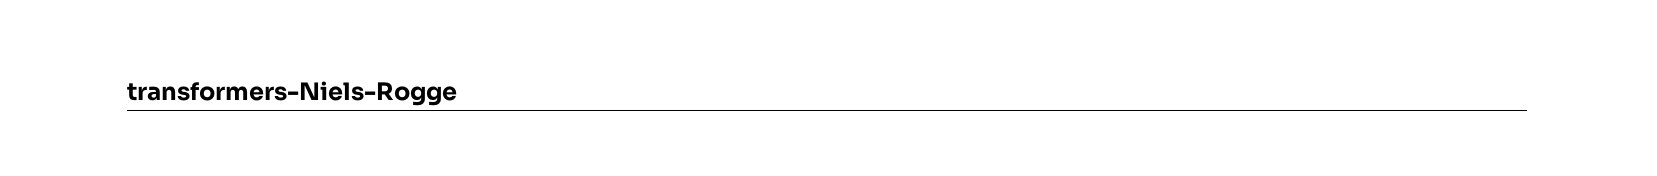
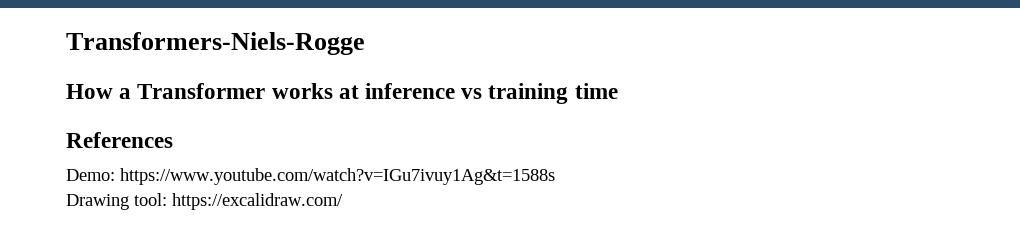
- transformers-Niels-Rogge
+ Transformers-Niels-Rogge
+ How a Transformer works at inference vs training time
+ References
+ Demo: https://www.youtube.com/watch?v=IGu7ivuy1Ag&t=1588s
+ Drawing tool: https://excalidraw.com/

